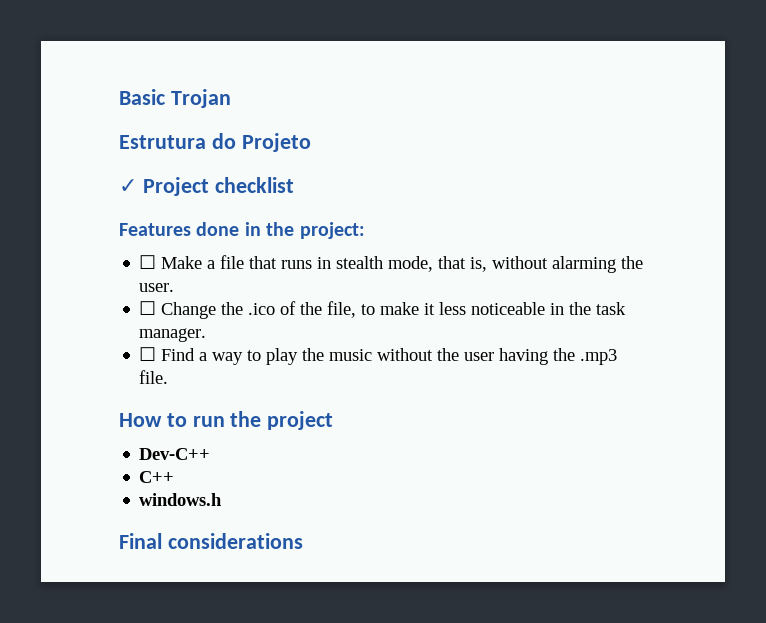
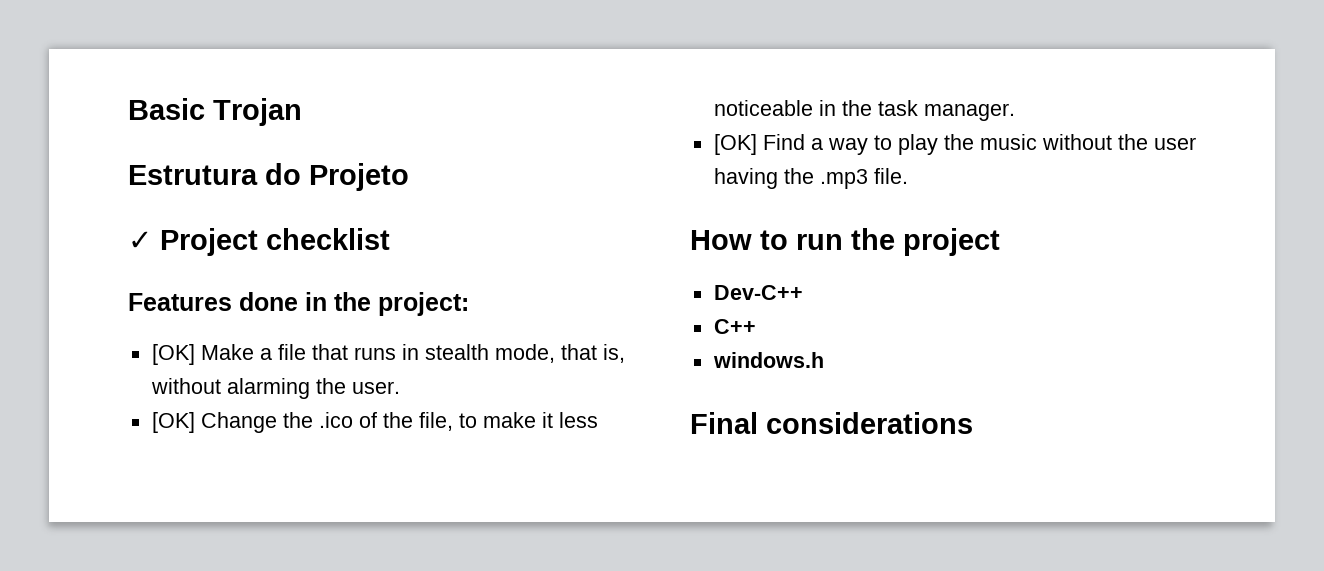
- ☐ Make a file that runs in stealth mode, that is, without alarming the user.
+ [OK] Make a file that runs in stealth mode, that is, without alarming the user.
- ☐ Change the .ico of the file, to make it less noticeable in the task manager.
+ [OK] Change the .ico of the file, to make it less noticeable in the task manager.
- ☐ Find a way to play the music without the user having the .mp3 file.
+ [OK] Find a way to play the music without the user having the .mp3 file.

